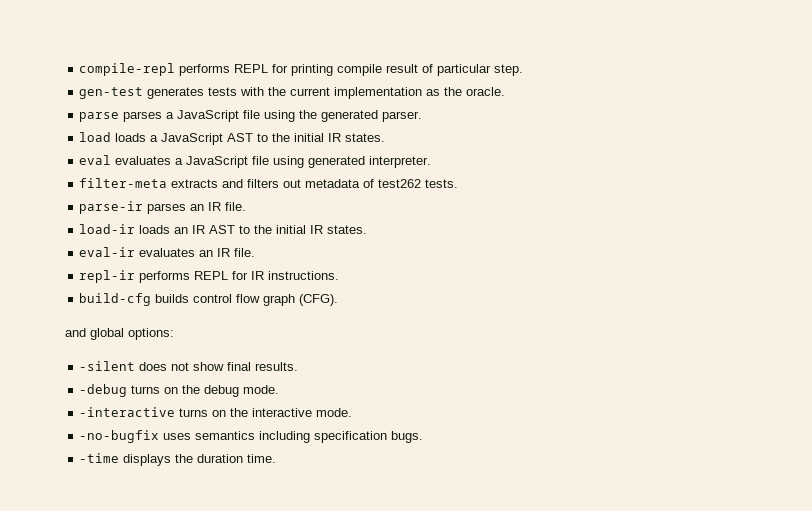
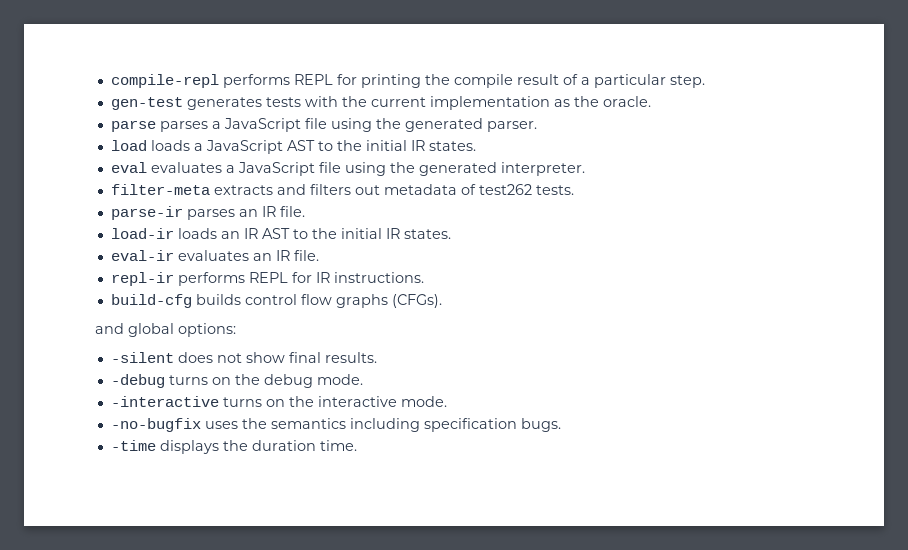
- compile-repl performs REPL for printing compile result of particular step.
+ compile-repl performs REPL for printing the compile result of a particular step.
- eval evaluates a JavaScript file using generated interpreter.
+ eval evaluates a JavaScript file using the generated interpreter.
- build-cfg builds control flow graph (CFG).
+ build-cfg builds control flow graphs (CFGs).
- -no-bugfix uses semantics including specification bugs.
+ -no-bugfix uses the semantics including specification bugs.

